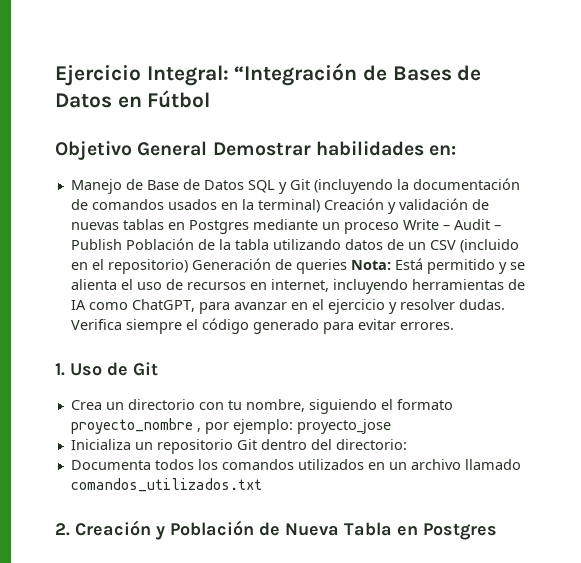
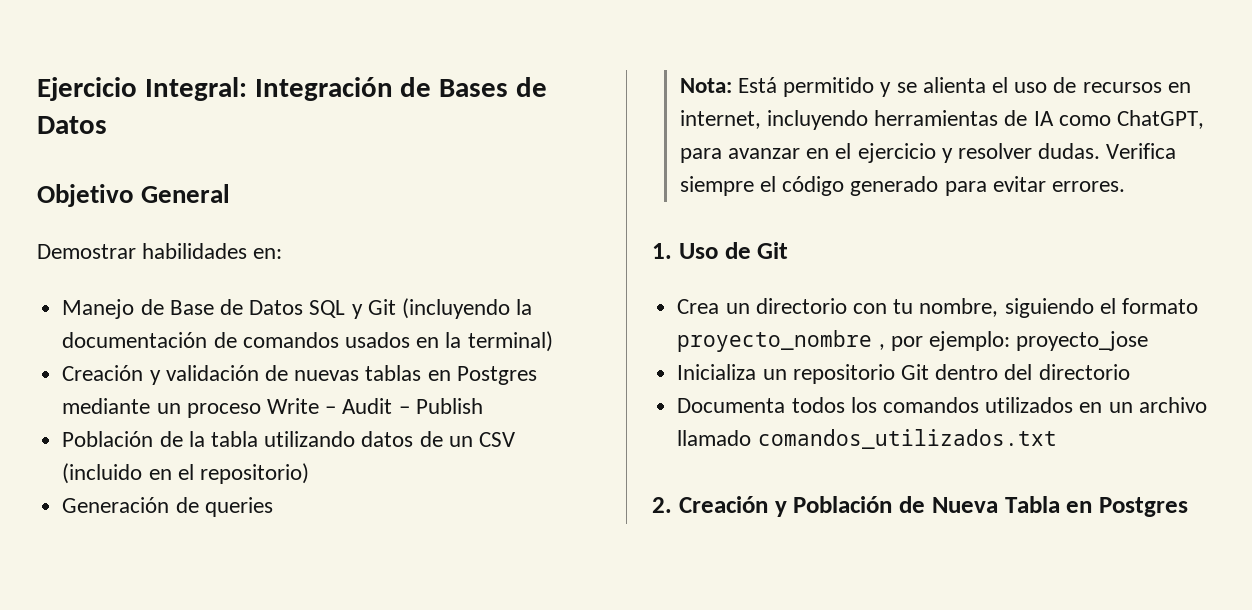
- Ejercicio Integral: “Integración de Bases de Datos en Fútbol
+ Ejercicio Integral: Integración de Bases de Datos
- Objetivo General Demostrar habilidades en:
+ Objetivo General
+ Demostrar habilidades en:
- Manejo de Base de Datos SQL y Git (incluyendo la documentación de comandos usados en la terminal) Creación y validación de nuevas tablas en Postgres mediante un proceso Write – Audit – Publish Población de la tabla utilizando datos de un CSV (incluido en el repositorio) Generación de queries Nota:
+ Manejo de Base de Datos SQL y Git (incluyendo la documentación de comandos usados en la terminal)
+ Creación y validación de nuevas tablas en Postgres mediante un proceso Write – Audit – Publish
+ Población de la tabla utilizando datos de un CSV (incluido en el repositorio)
+ Generación de queries
+ Nota:
- Inicializa un repositorio Git dentro del directorio:
+ Inicializa un repositorio Git dentro del directorio

